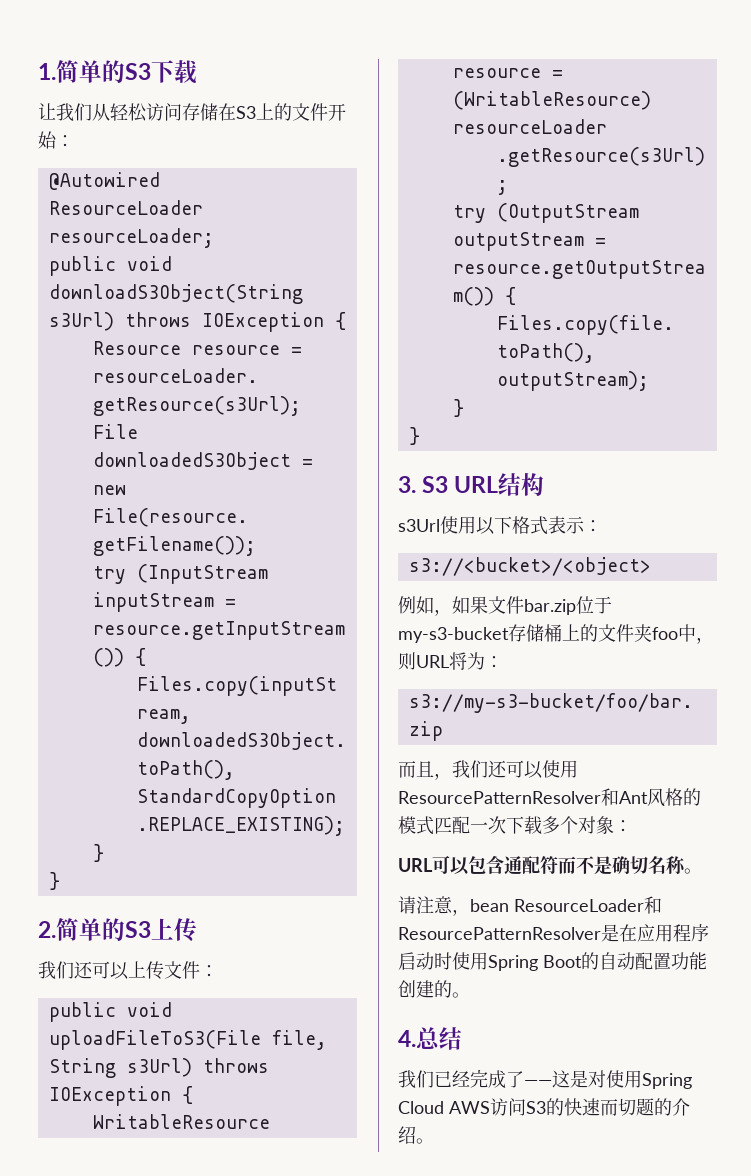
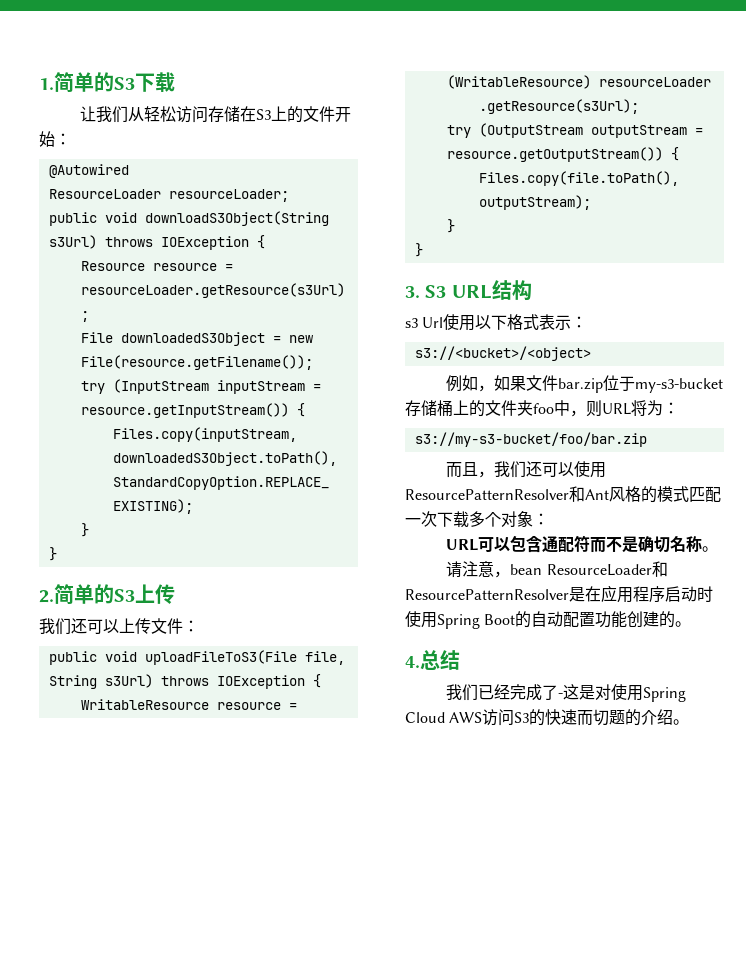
- s3Url使用以下格式表示：
+ s3 Url使用以下格式表示：
- 我们已经完成了——这是对使用Spring Cloud AWS访问S3的快速而切题的介绍。
+ 我们已经完成了-这是对使用Spring Cloud AWS访问S3的快速而切题的介绍。

